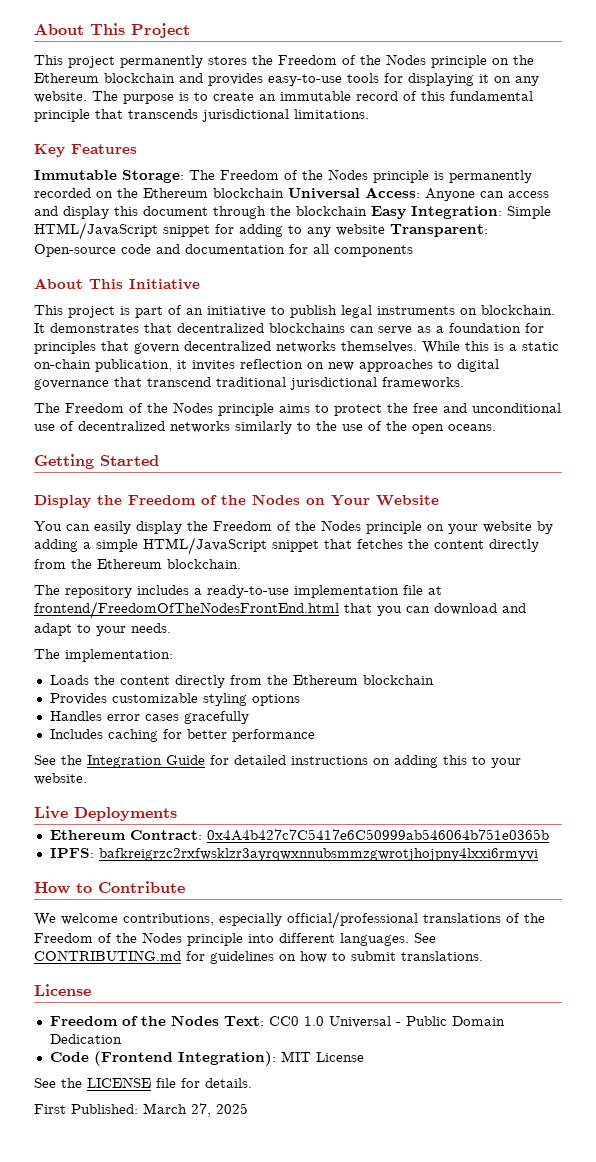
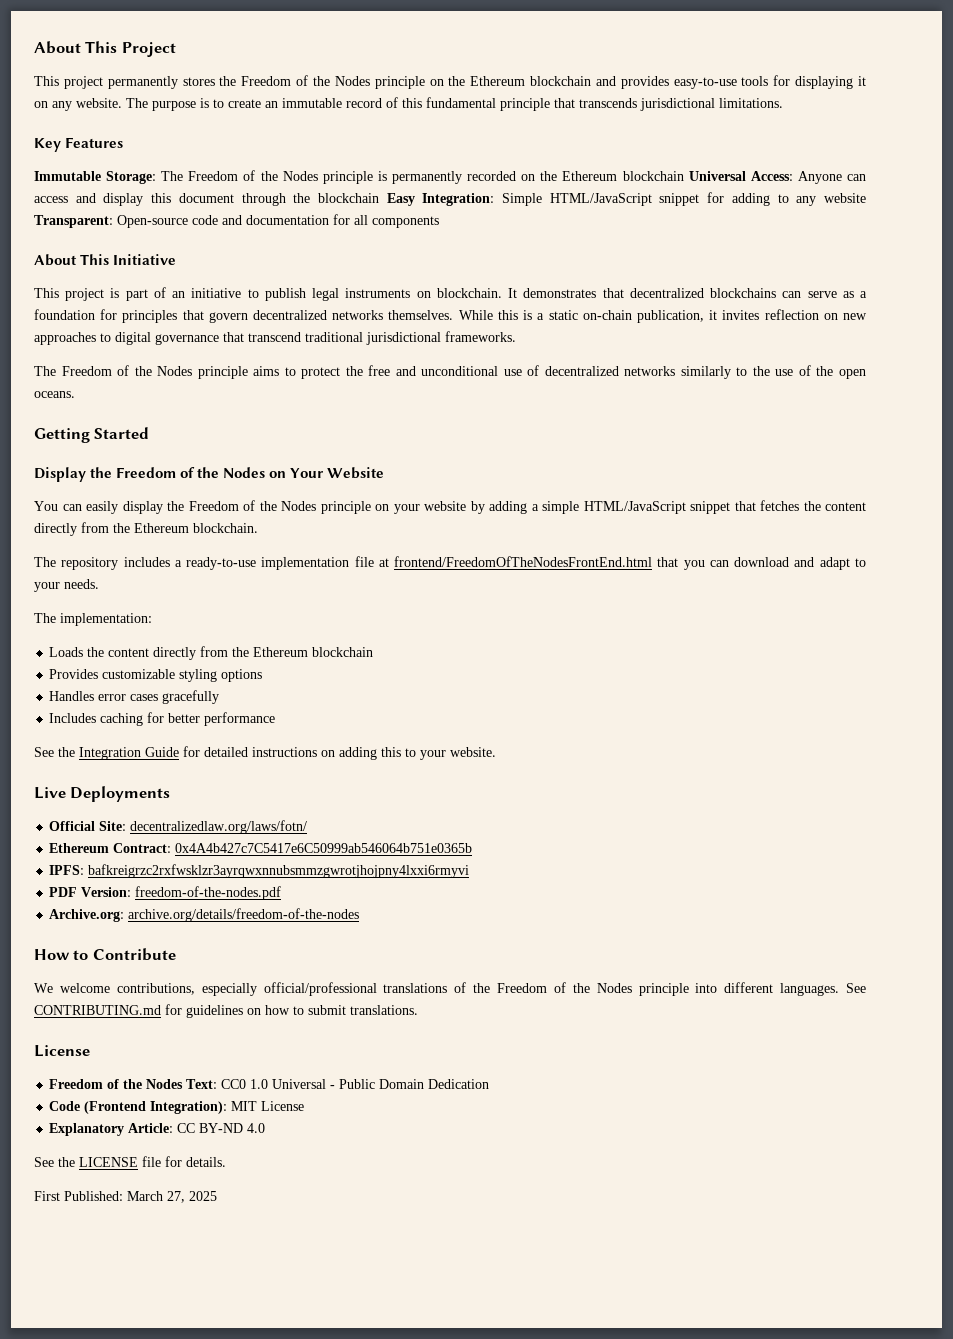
+ Official Site: decentralizedlaw.org/laws/fotn/
+ PDF Version: freedom-of-the-nodes.pdf
+ Archive.org: archive.org/details/freedom-of-the-nodes
+ Explanatory Article: CC BY-ND 4.0

